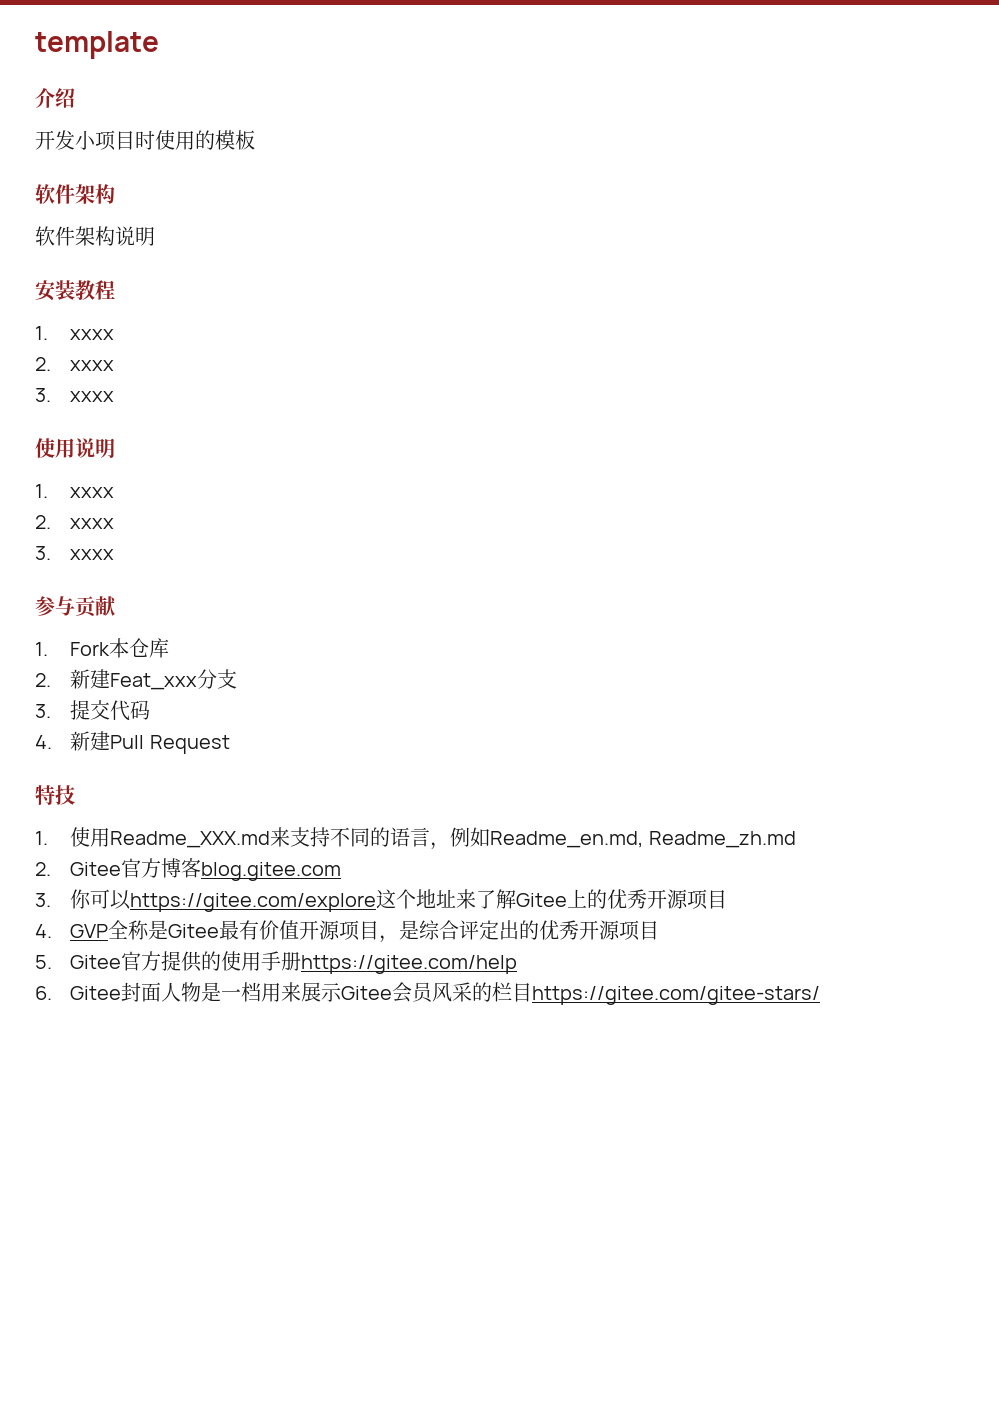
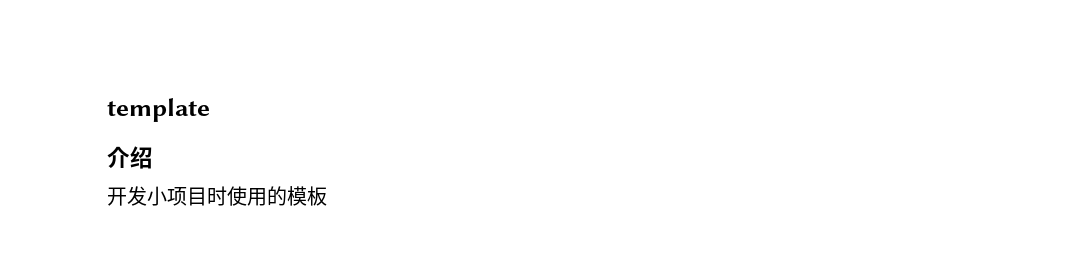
  开发小项目时使用的模板
- 软件架构
- 软件架构说明
- 安装教程
- 1. xxxx
- 2. xxxx
- 3. xxxx
- 使用说明
- 1. xxxx
- 2. xxxx
- 3. xxxx
- 参与贡献
- 1. Fork本仓库
- 2.新建Feat_xxx分支
- 3.提交代码
- 4.新建Pull Request
- 特技
- 1.使用Readme_XXX.md来支持不同的语言，例如Readme_en.md, Readme_zh.md
- 2. Gitee官方博客blog.gitee.com
- 3.你可以https://gitee.com/explore这个地址来了解Gitee上的优秀开源项目
- 4. GVP全称是Gitee最有价值开源项目，是综合评定出的优秀开源项目
- 5. Gitee官方提供的使用手册https://gitee.com/help
- 6. Gitee封面人物是一档用来展示Gitee会员风采的栏目https://gitee.com/gitee-stars/

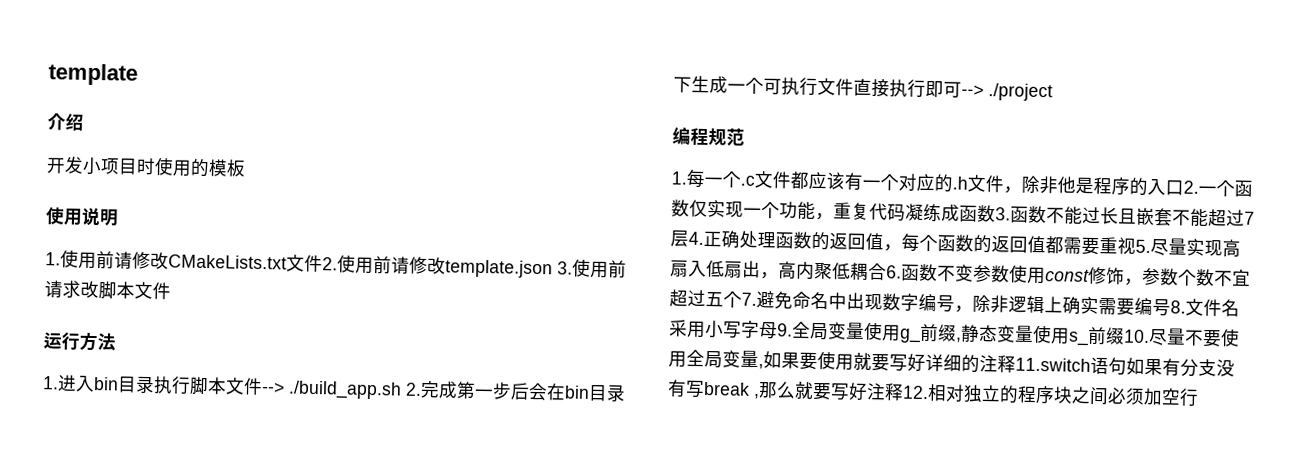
+ 使用说明
+ 1.使用前请修改CMakeLists.txt文件2.使用前请修改template.json 3.使用前请求改脚本文件
+ 运行方法
+ 1.进入bin目录执行脚本文件--> ./build_app.sh 2.完成第一步后会在bin目录下生成一个可执行文件直接执行即可--> ./project
+ 编程规范
+ 1.每一个.c文件都应该有一个对应的.h文件，除非他是程序的入口2.一个函数仅实现一个功能，重复代码凝练成函数3.函数不能过长且嵌套不能超过7层4.正确处理函数的返回值，每个函数的返回值都需要重视5.尽量实现高扇入低扇出，高内聚低耦合6.函数不变参数使用const修饰，参数个数不宜超过五个7.避免命名中出现数字编号，除非逻辑上确实需要编号8.文件名采用小写字母9.全局变量使用g_前缀,静态变量使用s_前缀10.尽量不要使用全局变量,如果要使用就要写好详细的注释11.switch语句如果有分支没有写break ,那么就要写好注释12.相对独立的程序块之间必须加空行

